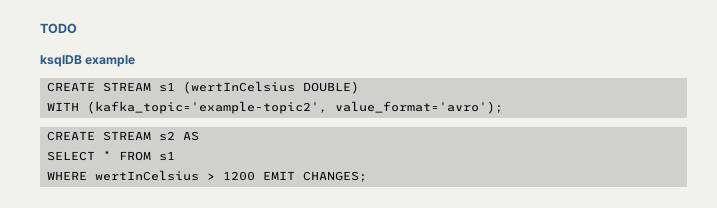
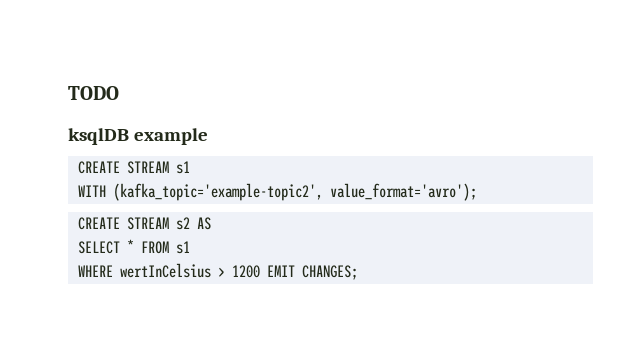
- CREATE STREAM s1 (wertInCelsius DOUBLE)
+ CREATE STREAM s1

